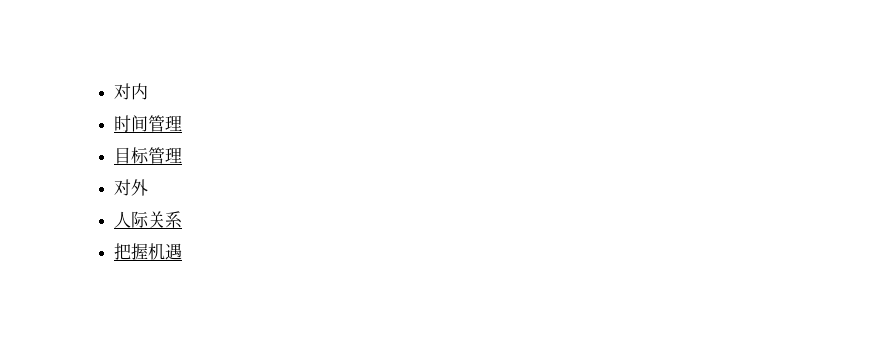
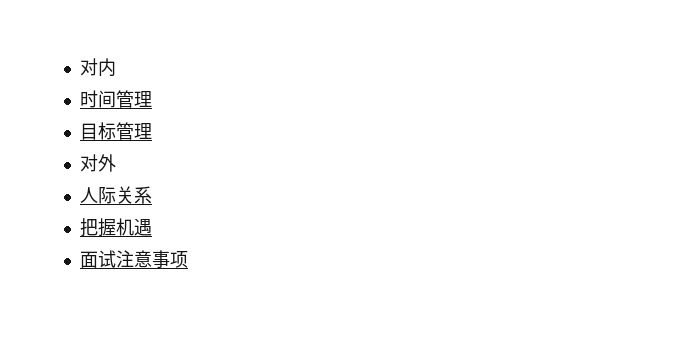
+ 面试注意事项

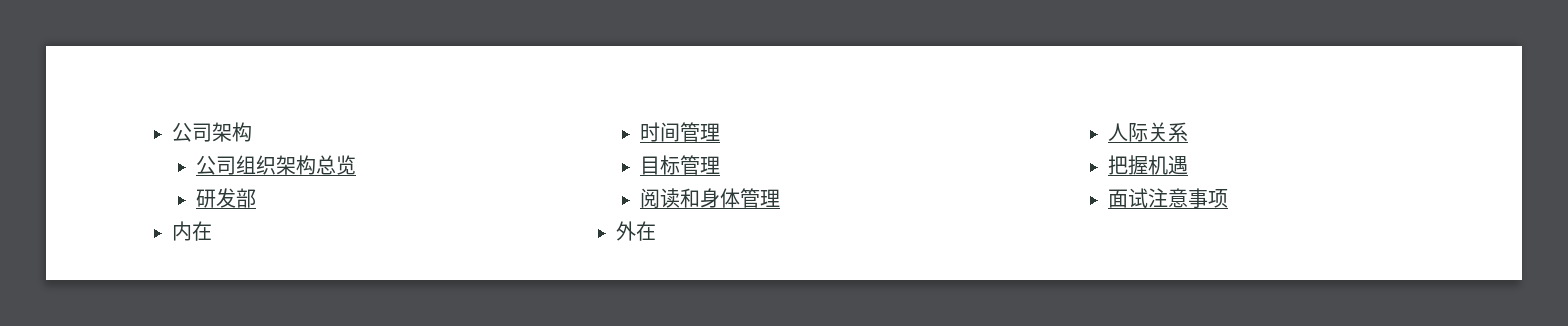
- 对内
+ 公司架构
+ 公司组织架构总览
+ 研发部
+ 内在
- 对外
+ 阅读和身体管理
+ 外在

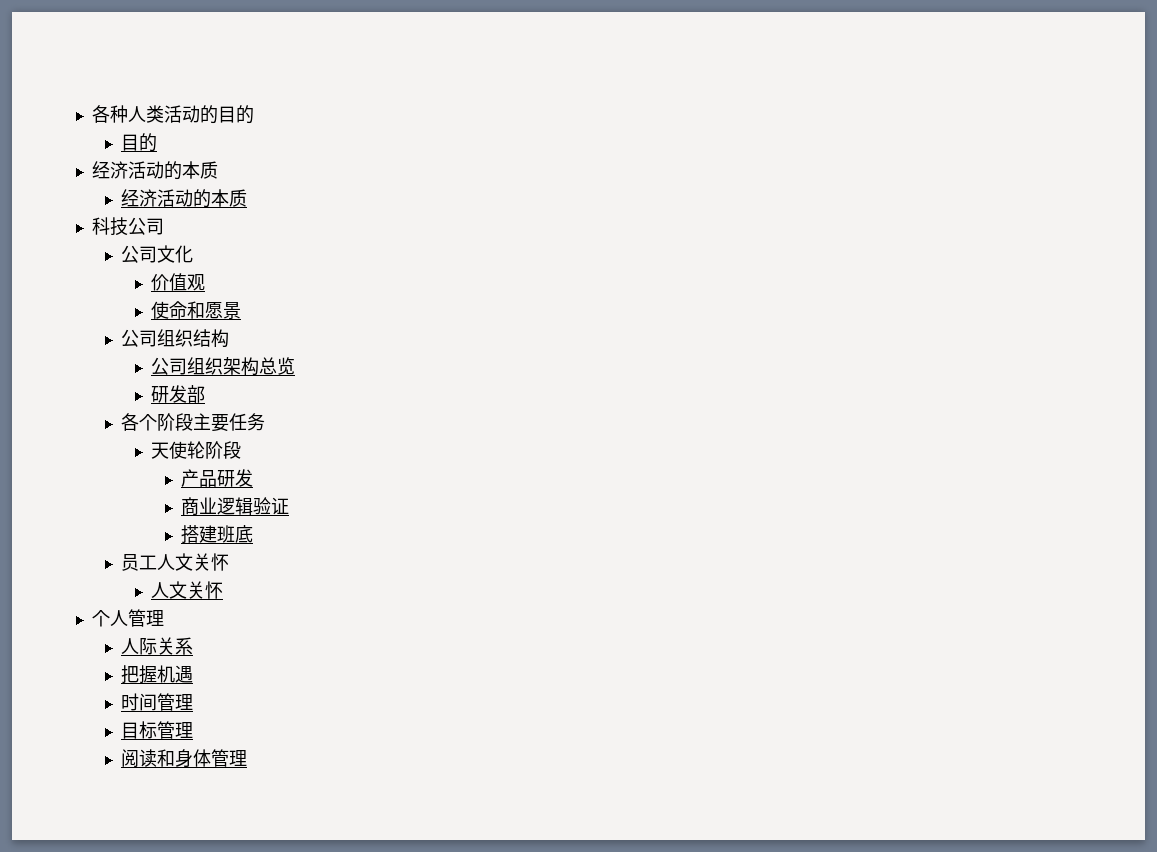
- 公司架构
+ 各种人类活动的目的
+ 目的
+ 经济活动的本质
+ 经济活动的本质
+ 科技公司
+ 公司文化
+ 价值观
+ 使命和愿景
+ 公司组织结构
- 内在
+ 各个阶段主要任务
+ 天使轮阶段
+ 产品研发
+ 商业逻辑验证
+ 搭建班底
+ 员工人文关怀
+ 人文关怀
+ 个人管理
+ 人际关系
+ 把握机遇
- 外在
- 人际关系
- 把握机遇
- 面试注意事项

